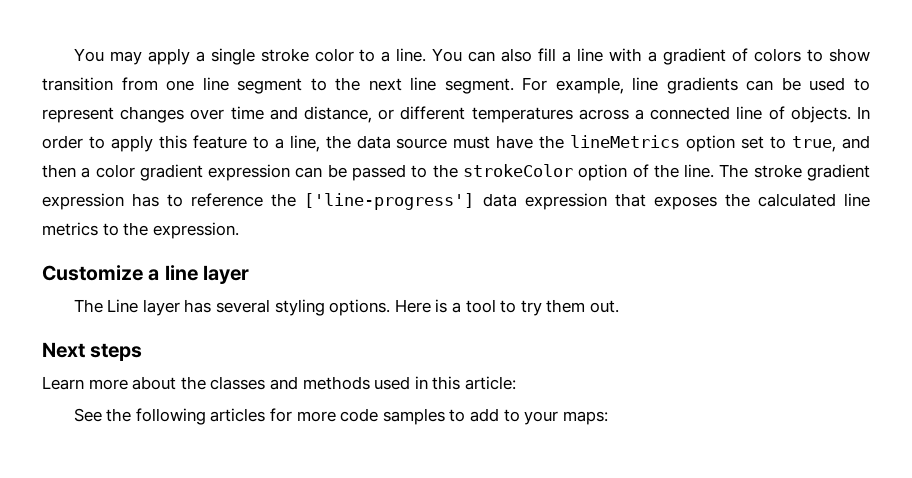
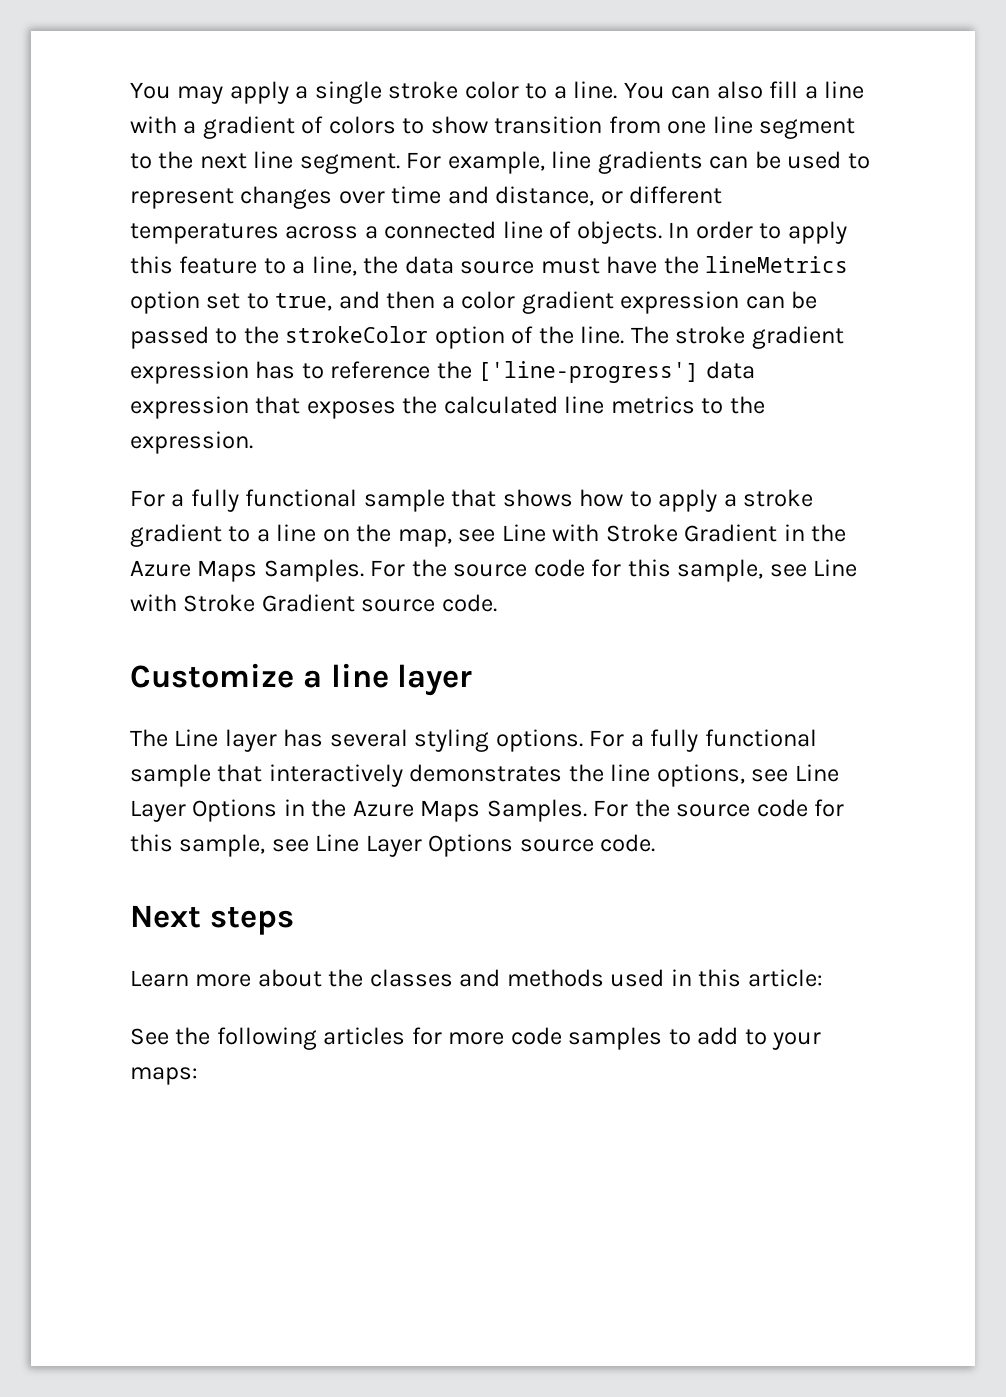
+ For a fully functional sample that shows how to apply a stroke gradient to a line on the map, see Line with Stroke Gradient in the Azure Maps Samples. For the source code for this sample, see Line with Stroke Gradient source code.
- Here is a tool to try them out.
+ For a fully functional sample that interactively demonstrates the line options, see Line Layer Options in the Azure Maps Samples. For the source code for this sample, see Line Layer Options source code.

